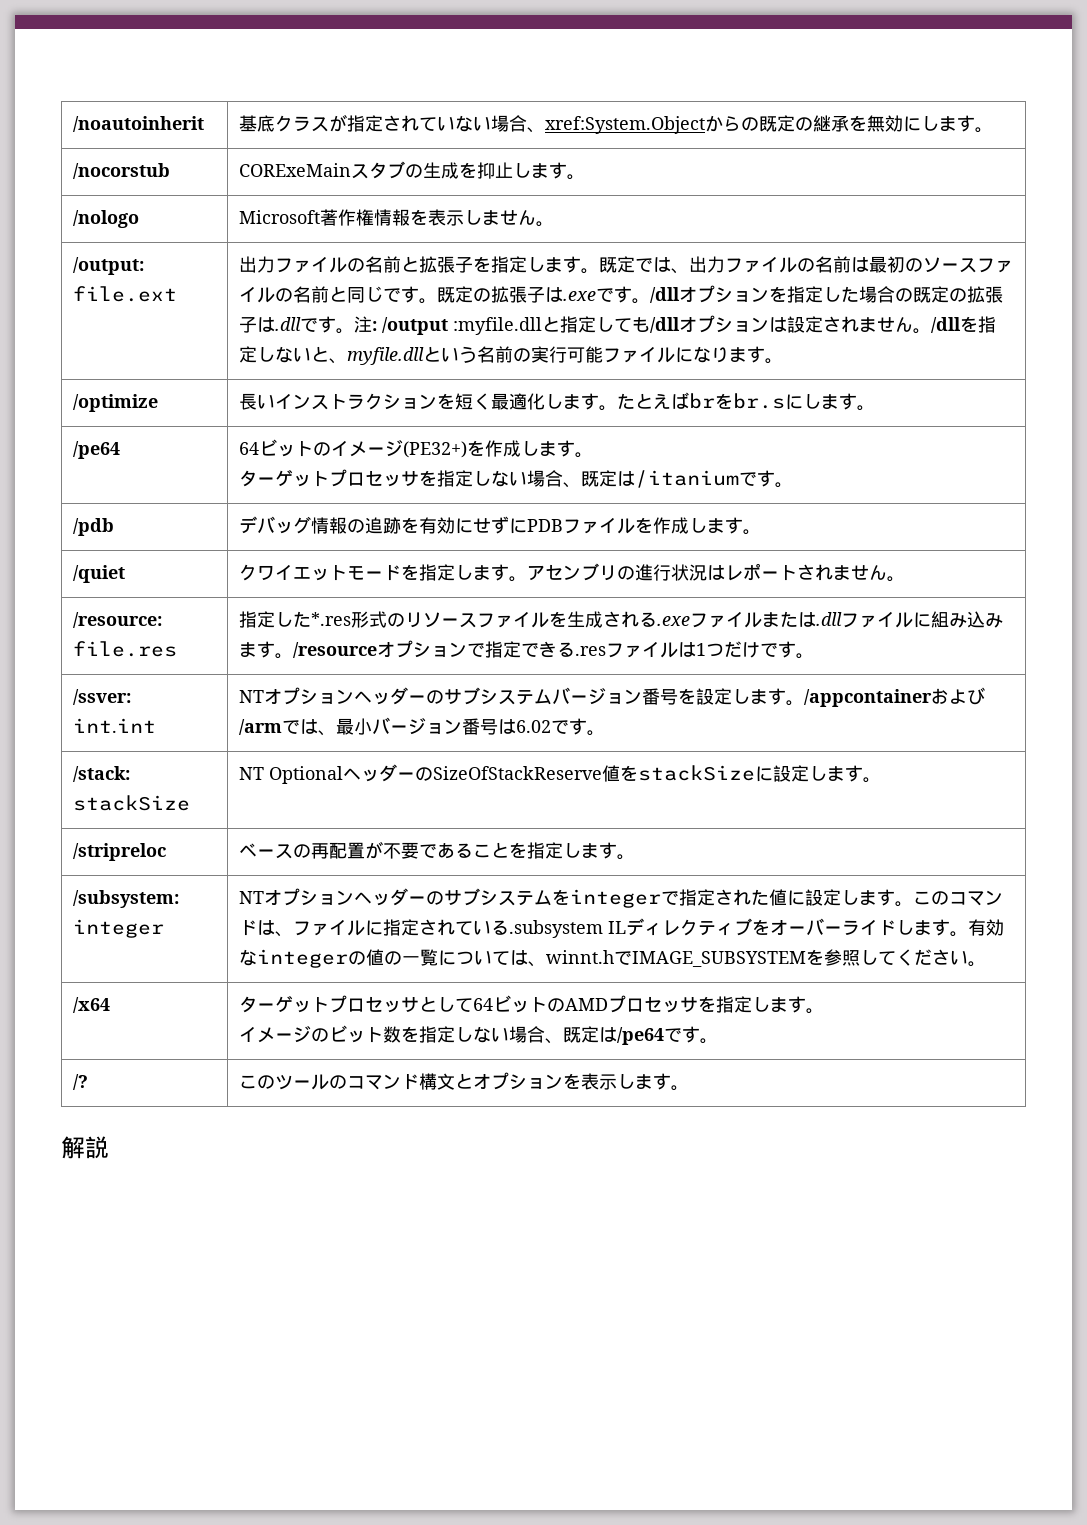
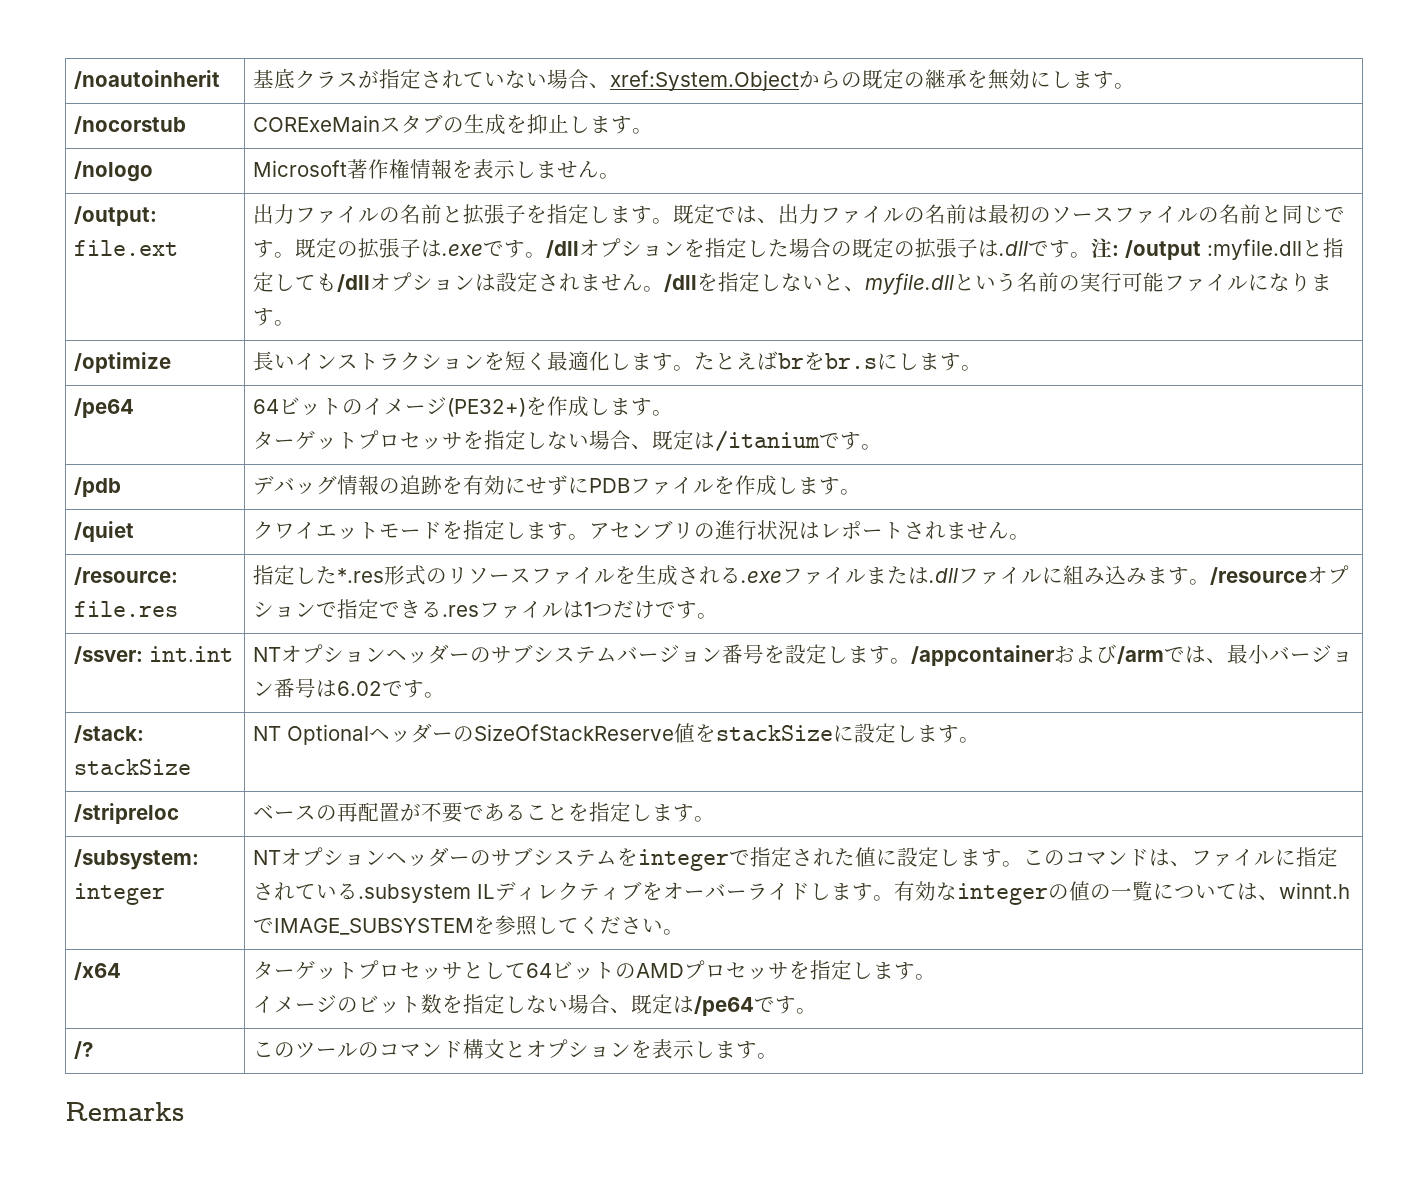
- 解説
+ Remarks

